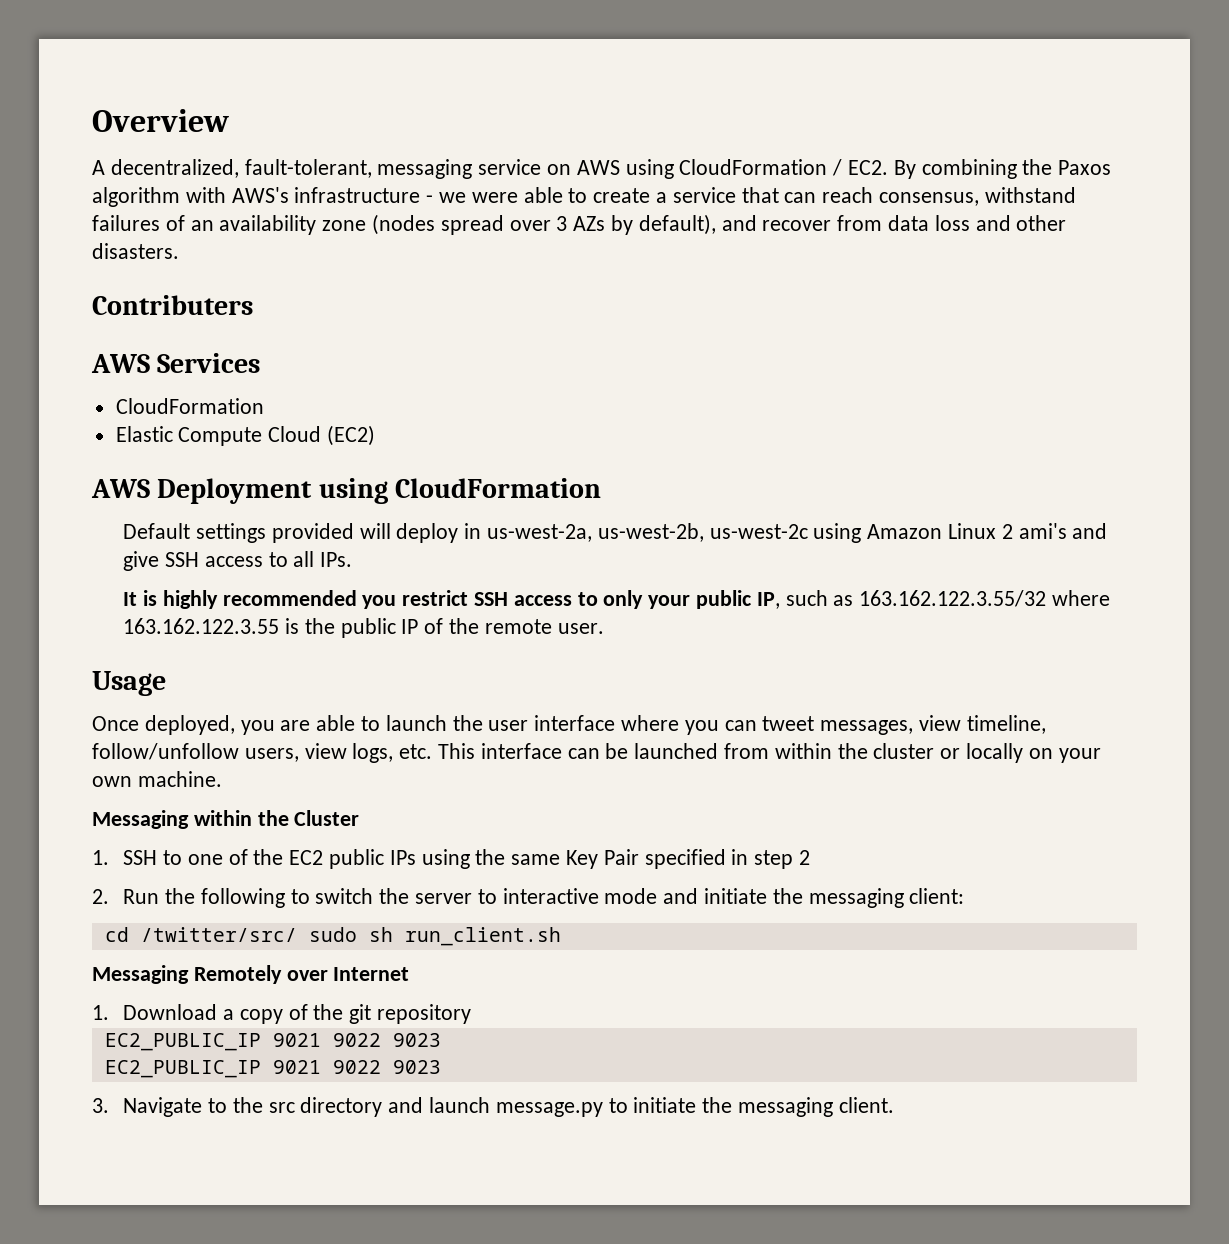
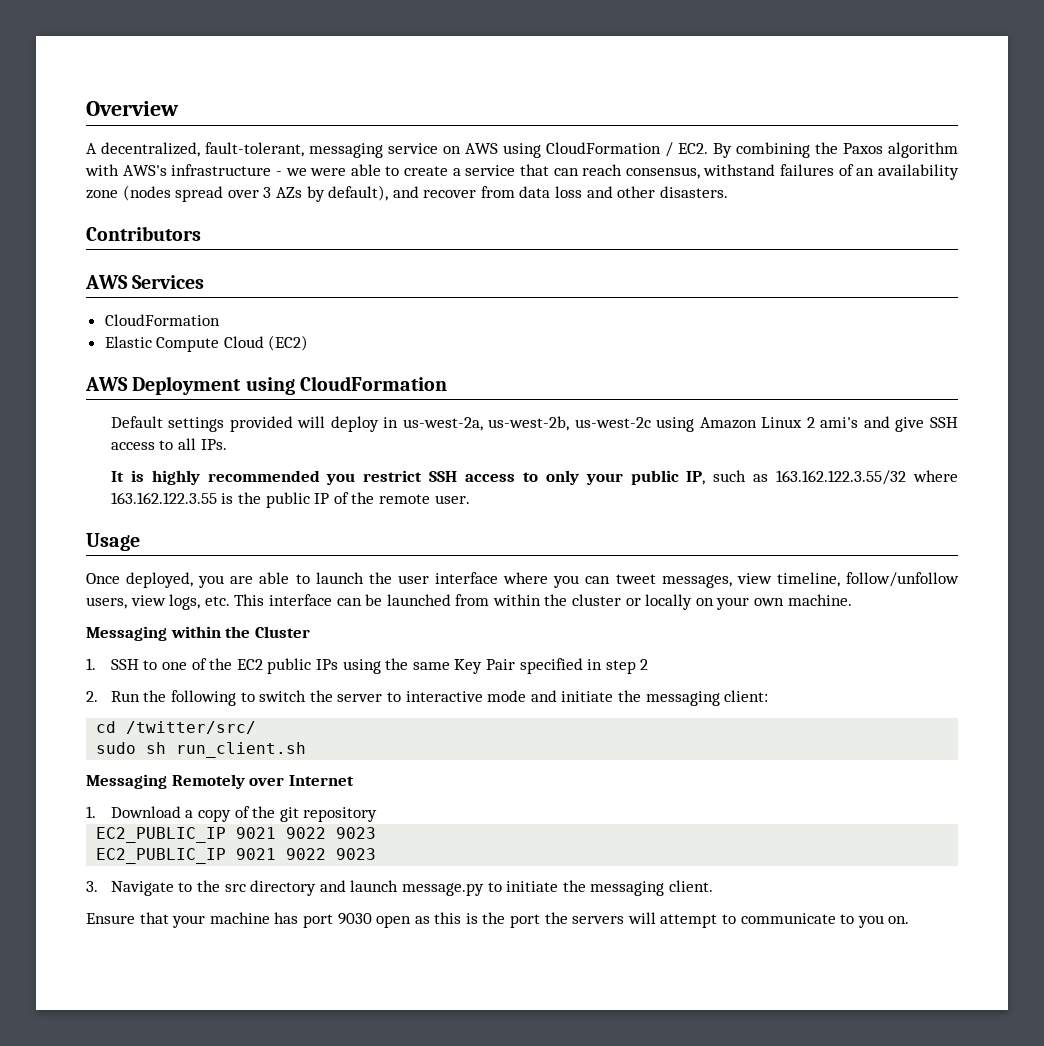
- Contributers
+ Contributors
- cd /twitter/src/ sudo sh run_client.sh
+ cd /twitter/src/
+ sudo sh run_client.sh
+ Ensure that your machine has port 9030 open as this is the port the servers will attempt to communicate to you on.

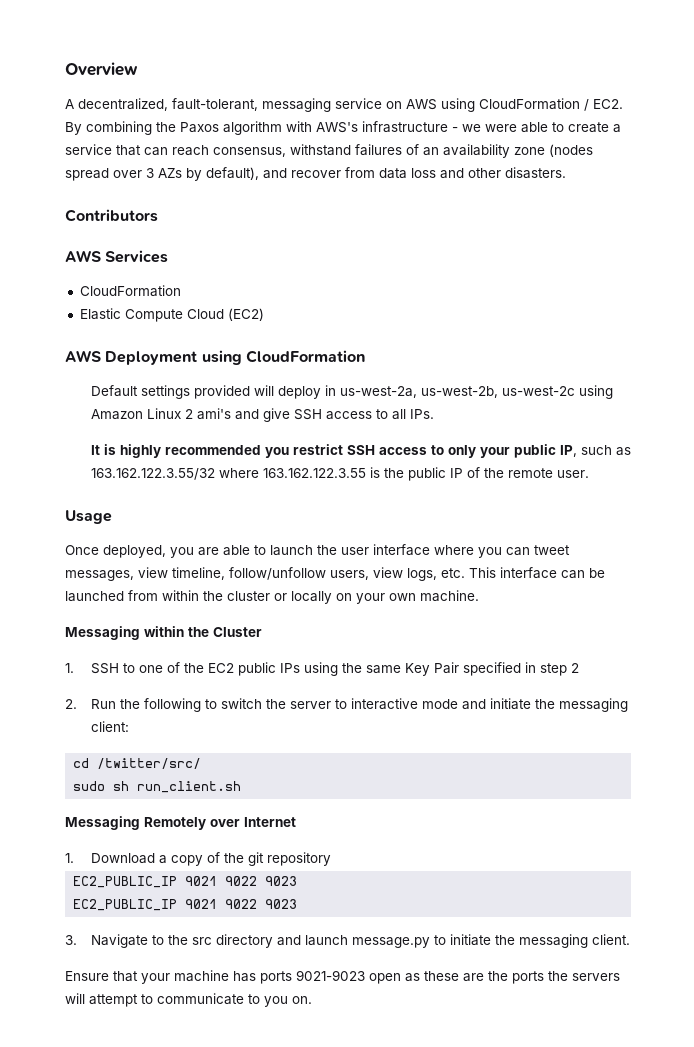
- Ensure that your machine has port 9030 open as this is the port the servers will attempt to communicate to you on.
+ Ensure that your machine has ports 9021-9023 open as these are the ports the servers will attempt to communicate to you on.

